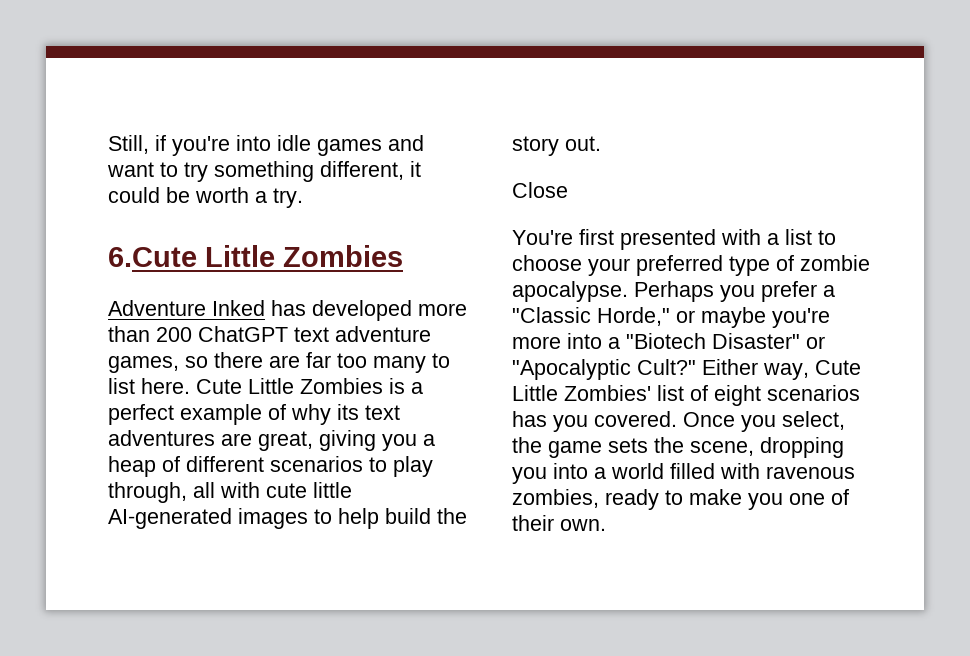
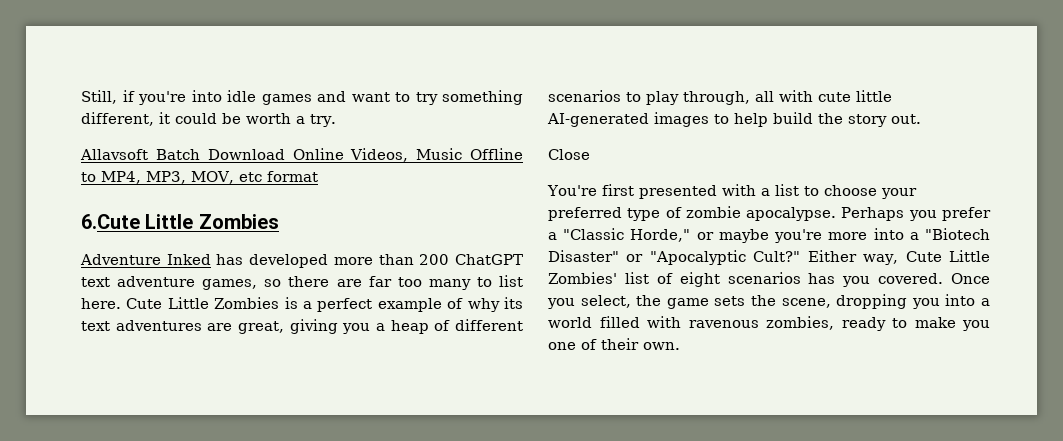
+ Allavsoft Batch Download Online Videos, Music Offline to MP4, MP3, MOV, etc format

